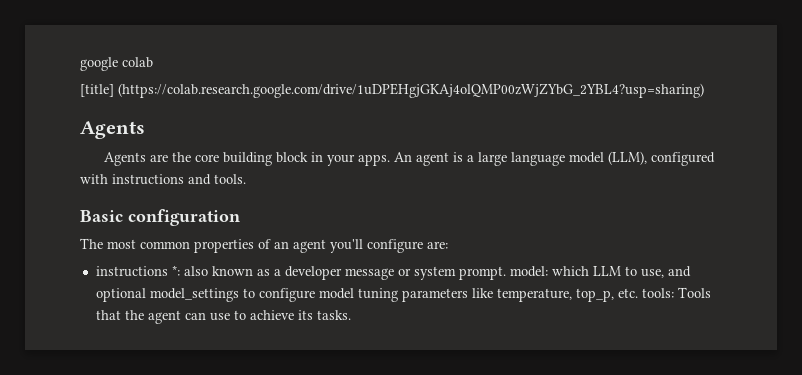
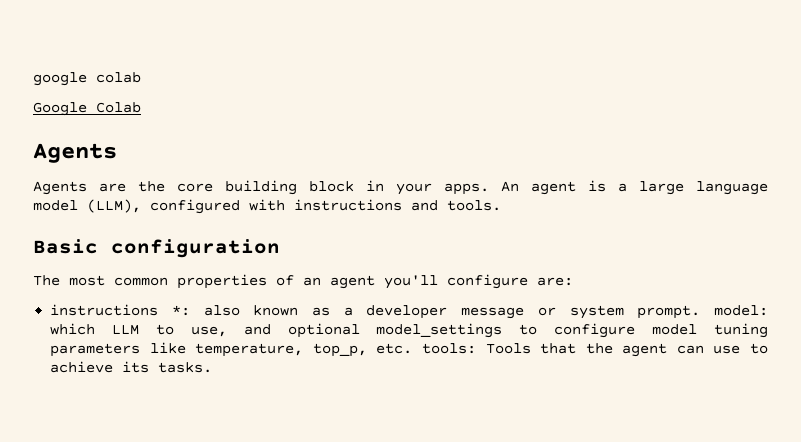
- [title] (https://colab.research.google.com/drive/1uDPEHgjGKAj4olQMP00zWjZYbG_2YBL4?usp=sharing)
+ Google Colab

